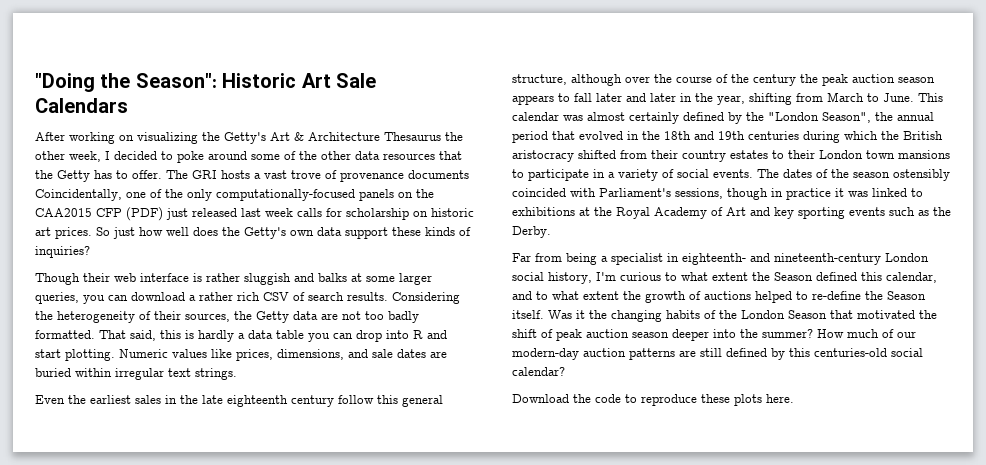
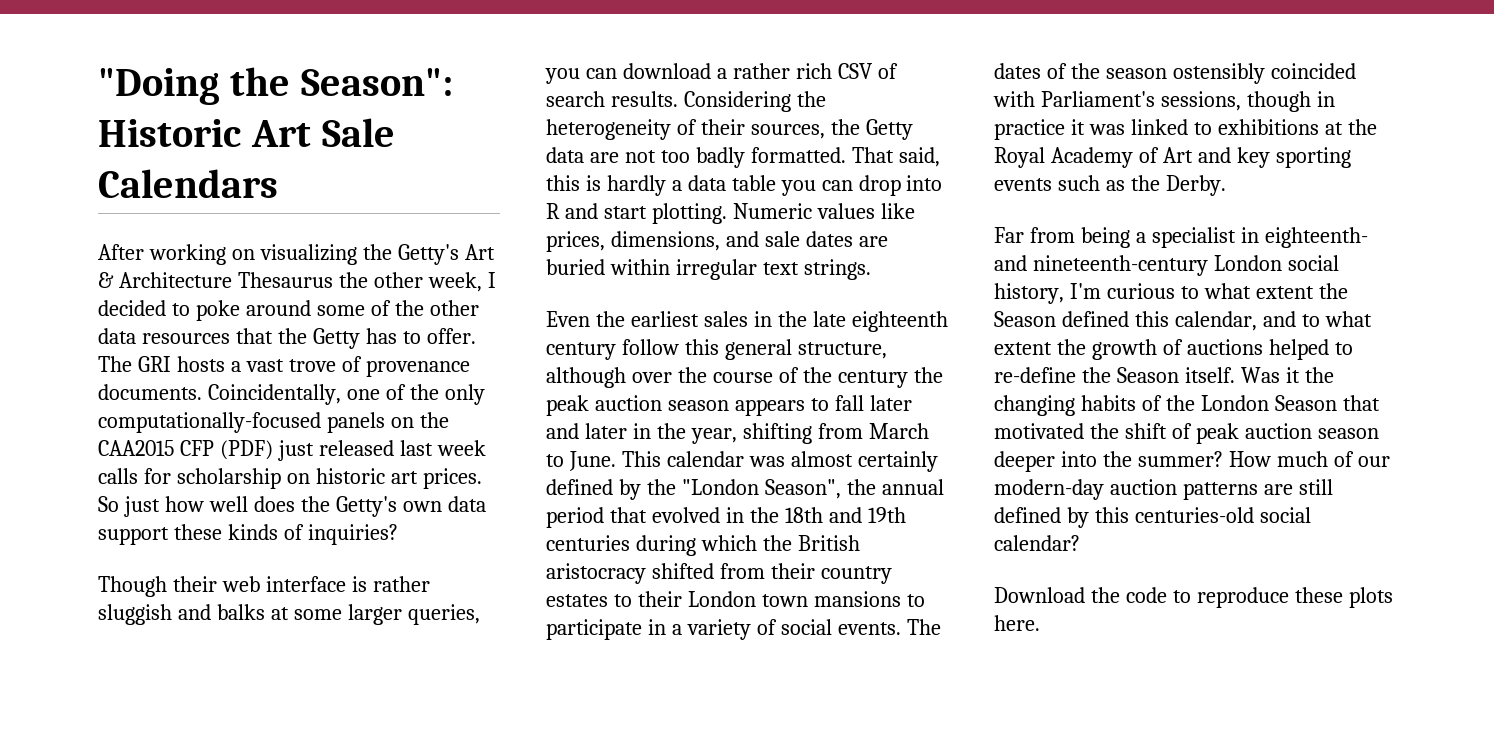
- The GRI hosts a vast trove of provenance documents Coincidentally, one of the only computationally-focused panels on the CAA2015 CFP (PDF) just released last week calls for scholarship on historic art prices.
+ The GRI hosts a vast trove of provenance documents. Coincidentally, one of the only computationally-focused panels on the CAA2015 CFP (PDF) just released last week calls for scholarship on historic art prices.

